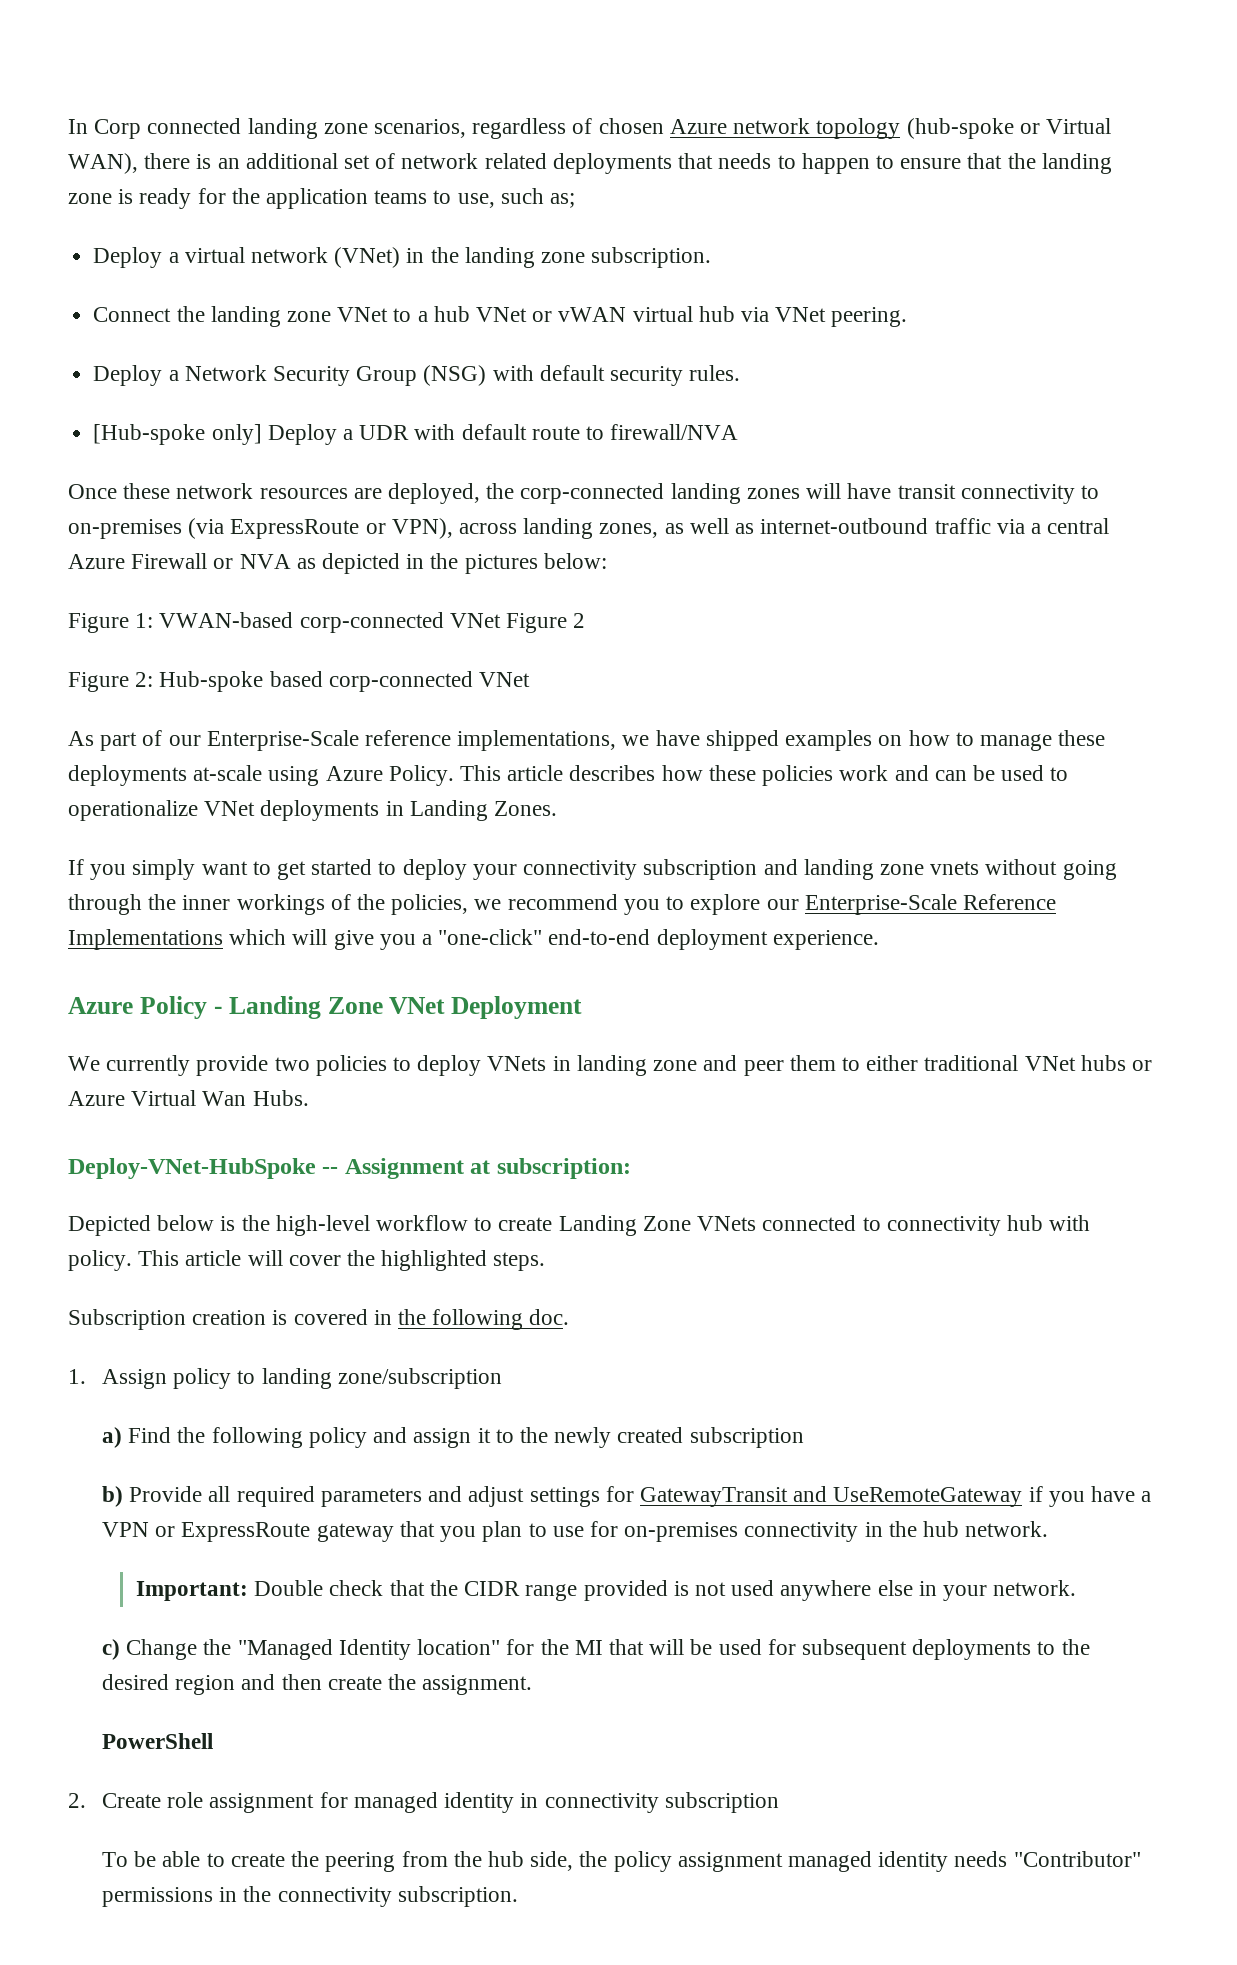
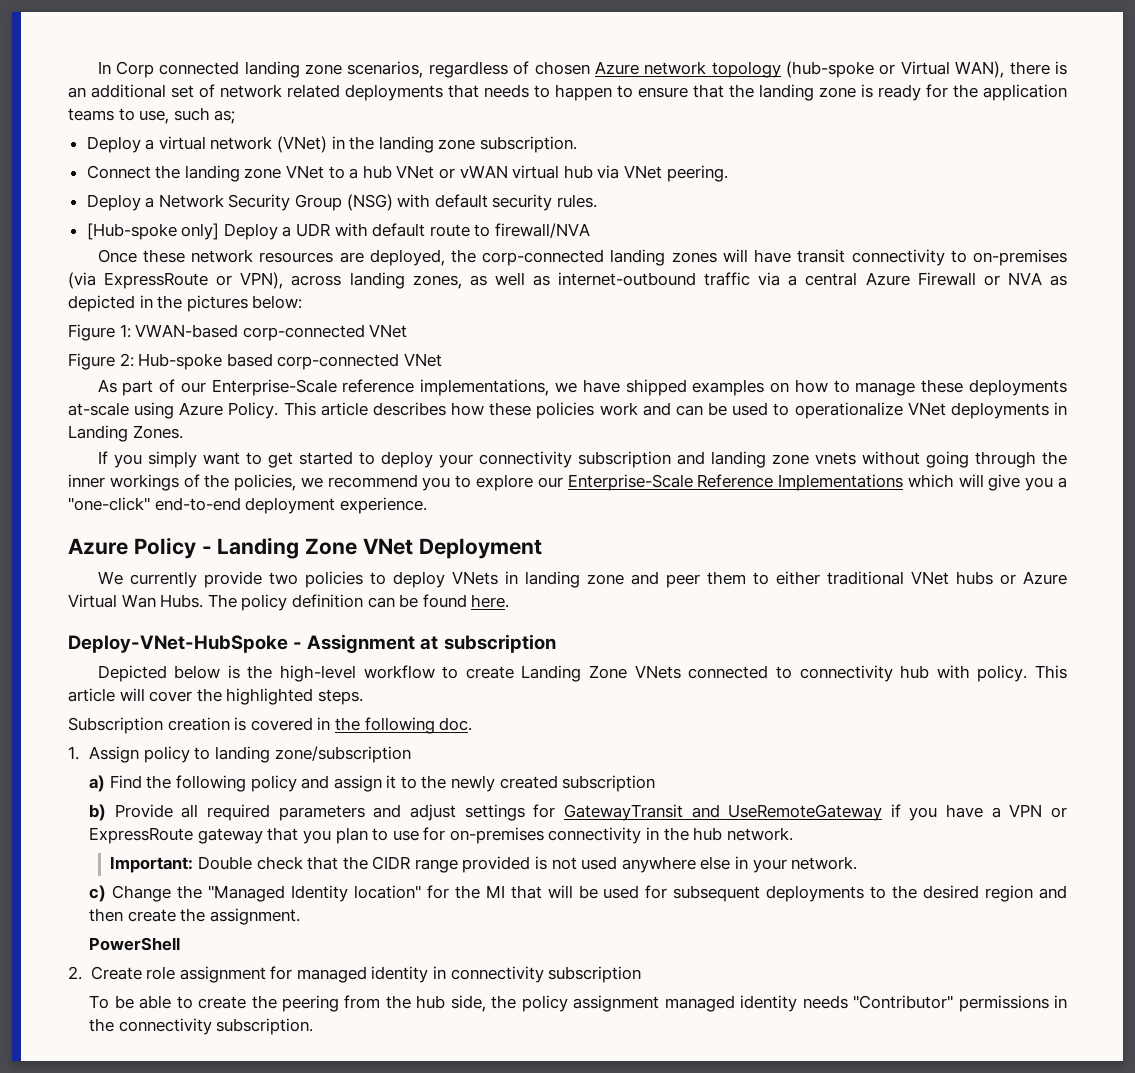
- Figure 1: VWAN-based corp-connected VNet Figure 2
+ Figure 1: VWAN-based corp-connected VNet
+ The policy definition can be found here.
- Deploy-VNet-HubSpoke -- Assignment at subscription:
+ Deploy-VNet-HubSpoke - Assignment at subscription

